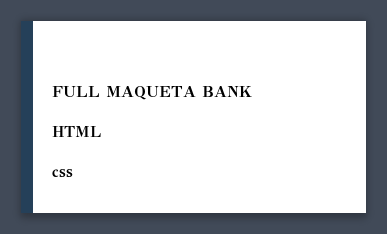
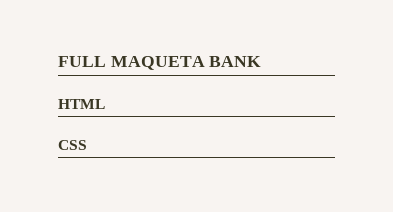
- css
+ CSS

